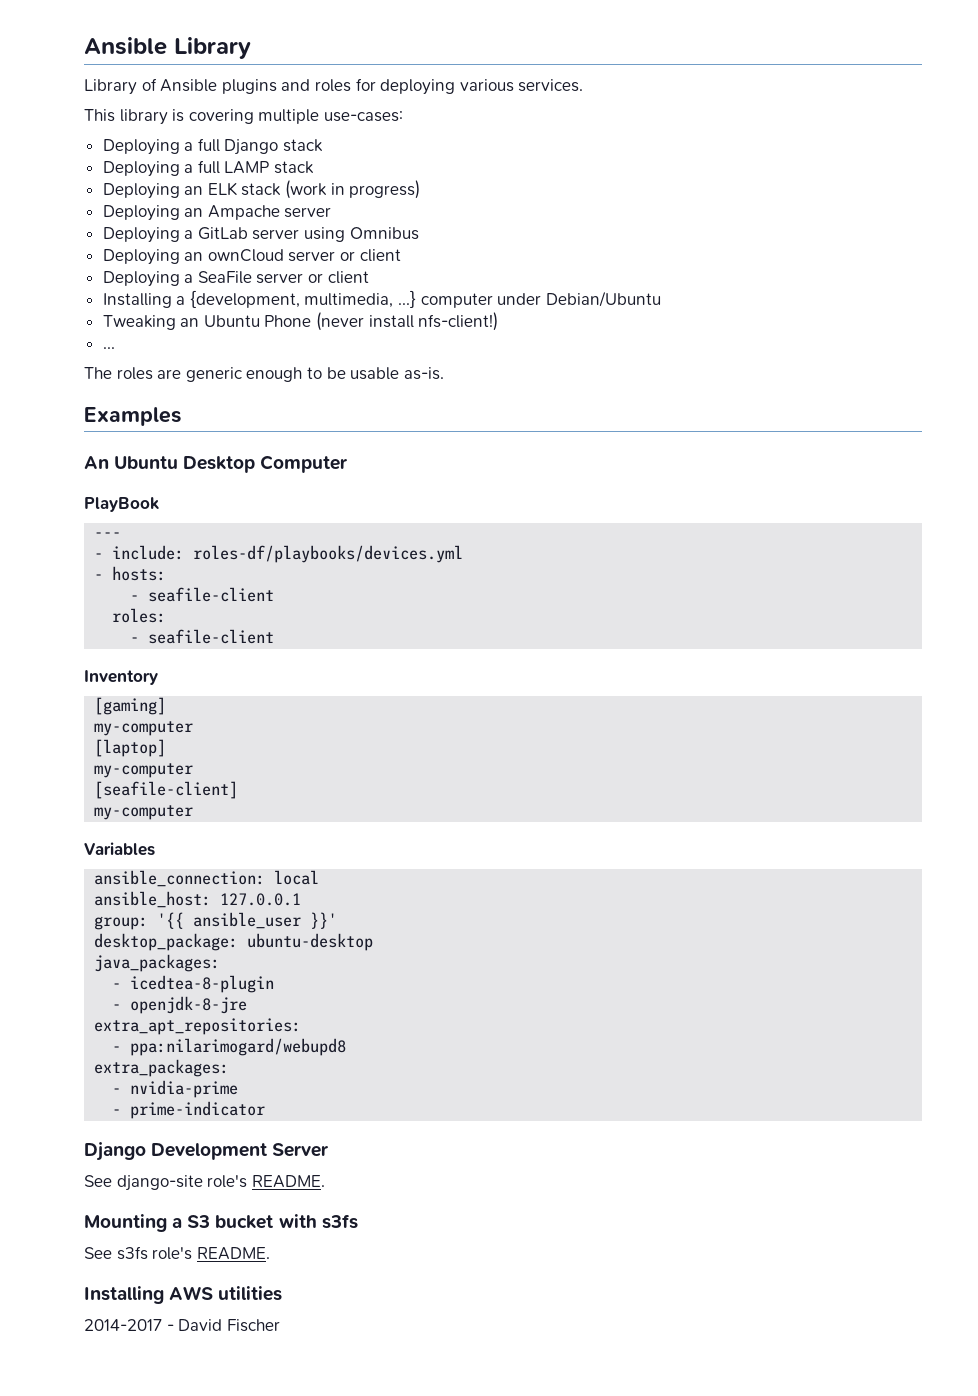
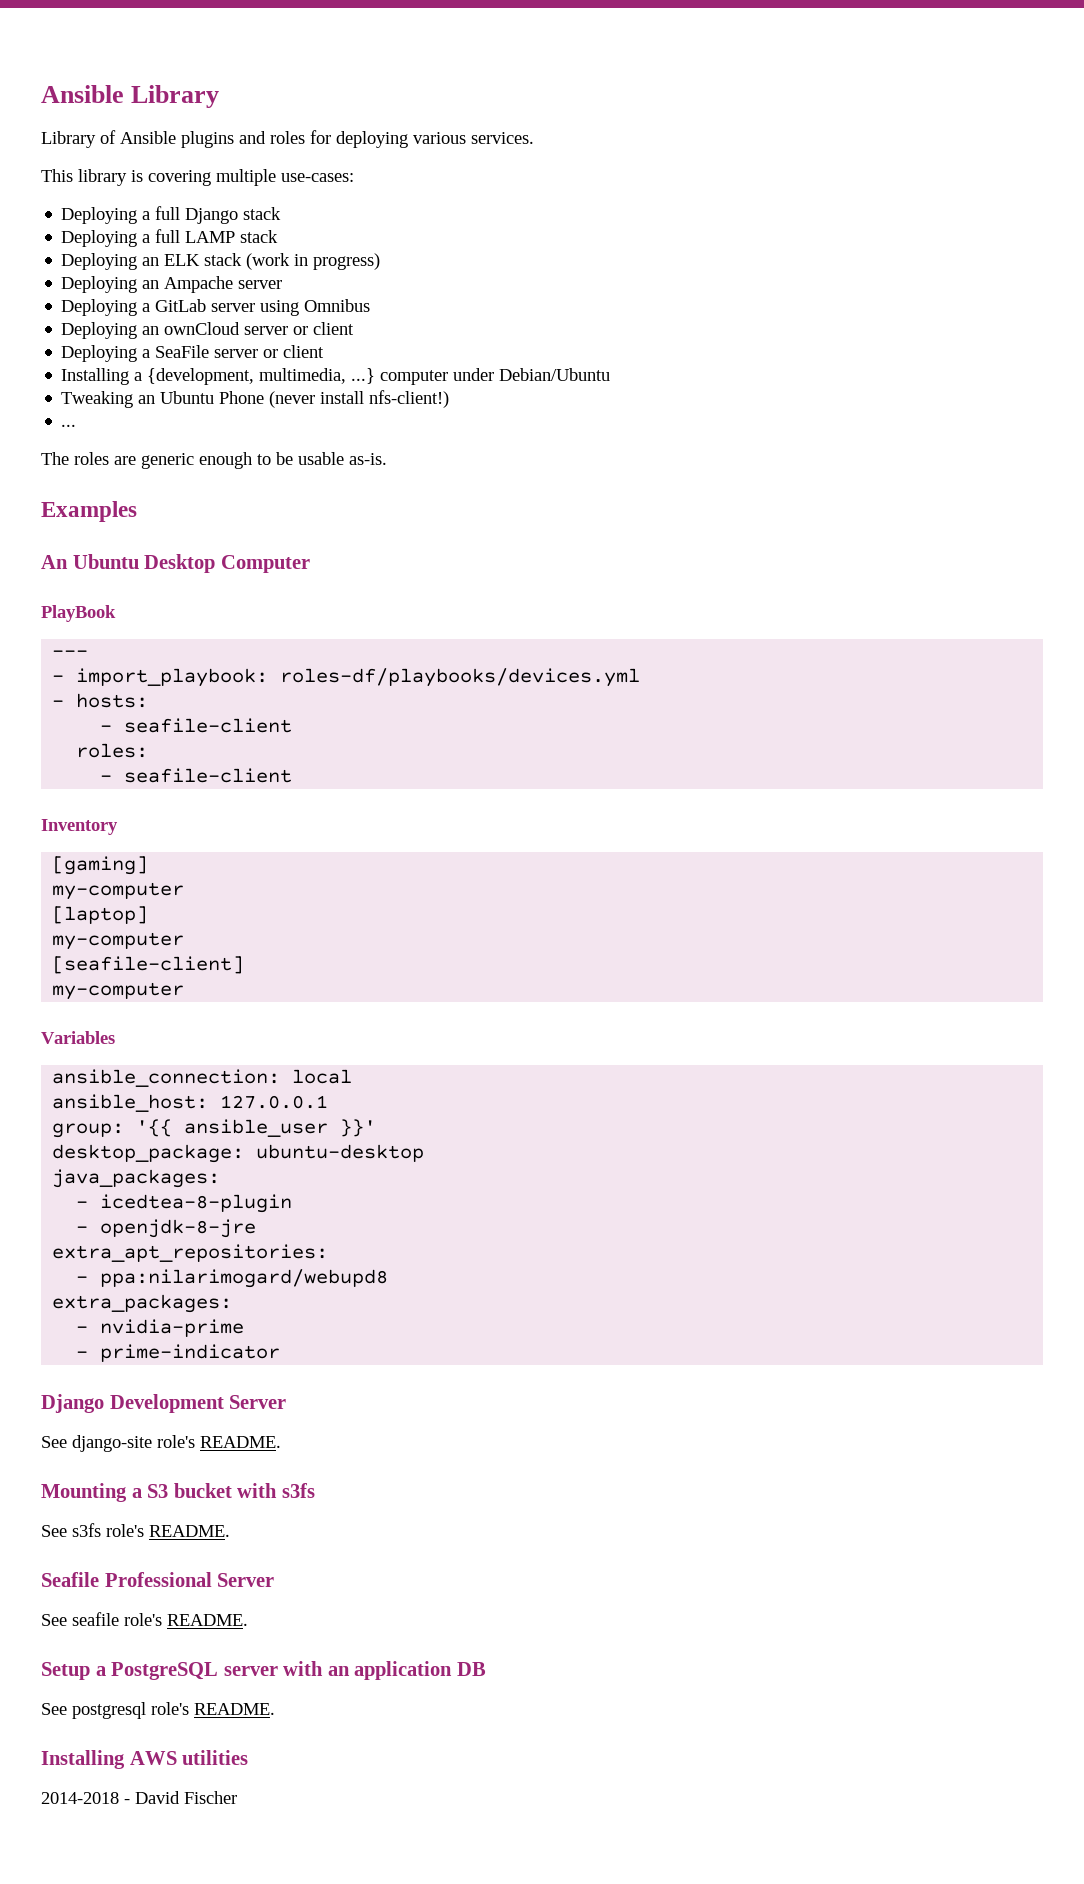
- - include: roles-df/playbooks/devices.yml
+ - import_playbook: roles-df/playbooks/devices.yml
+ Seafile Professional Server
+ See seafile role's README.
+ Setup a PostgreSQL server with an application DB
+ See postgresql role's README.
- 2014-2017 - David Fischer
+ 2014-2018 - David Fischer

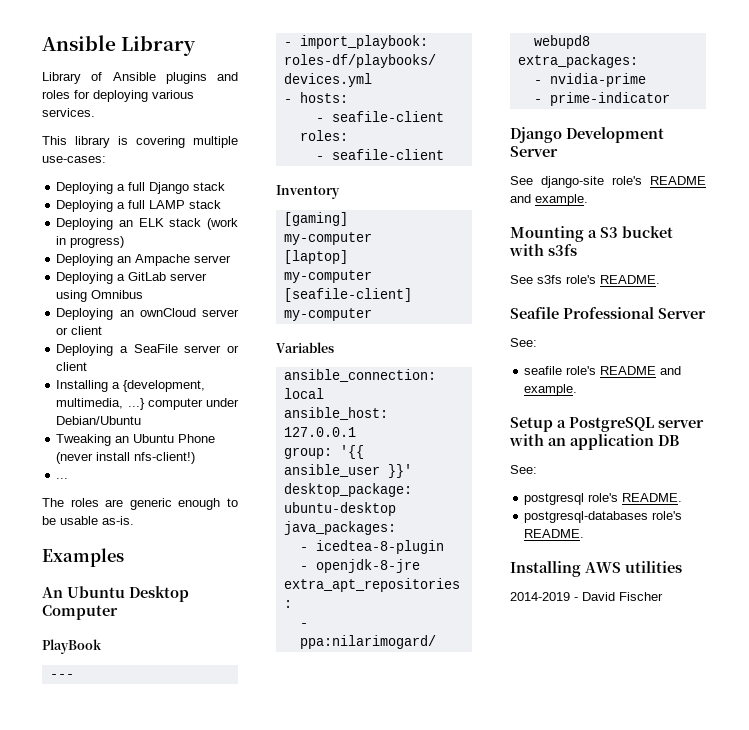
- See django-site role's README.
+ See django-site role's README and example.
  Seafile Professional Server
- See seafile role's README.
+ See:
+ seafile role's README and example.
  Setup a PostgreSQL server with an application DB
- See postgresql role's README.
+ See:
+ postgresql role's README.
+ postgresql-databases role's README.
- 2014-2018 - David Fischer
+ 2014-2019 - David Fischer

